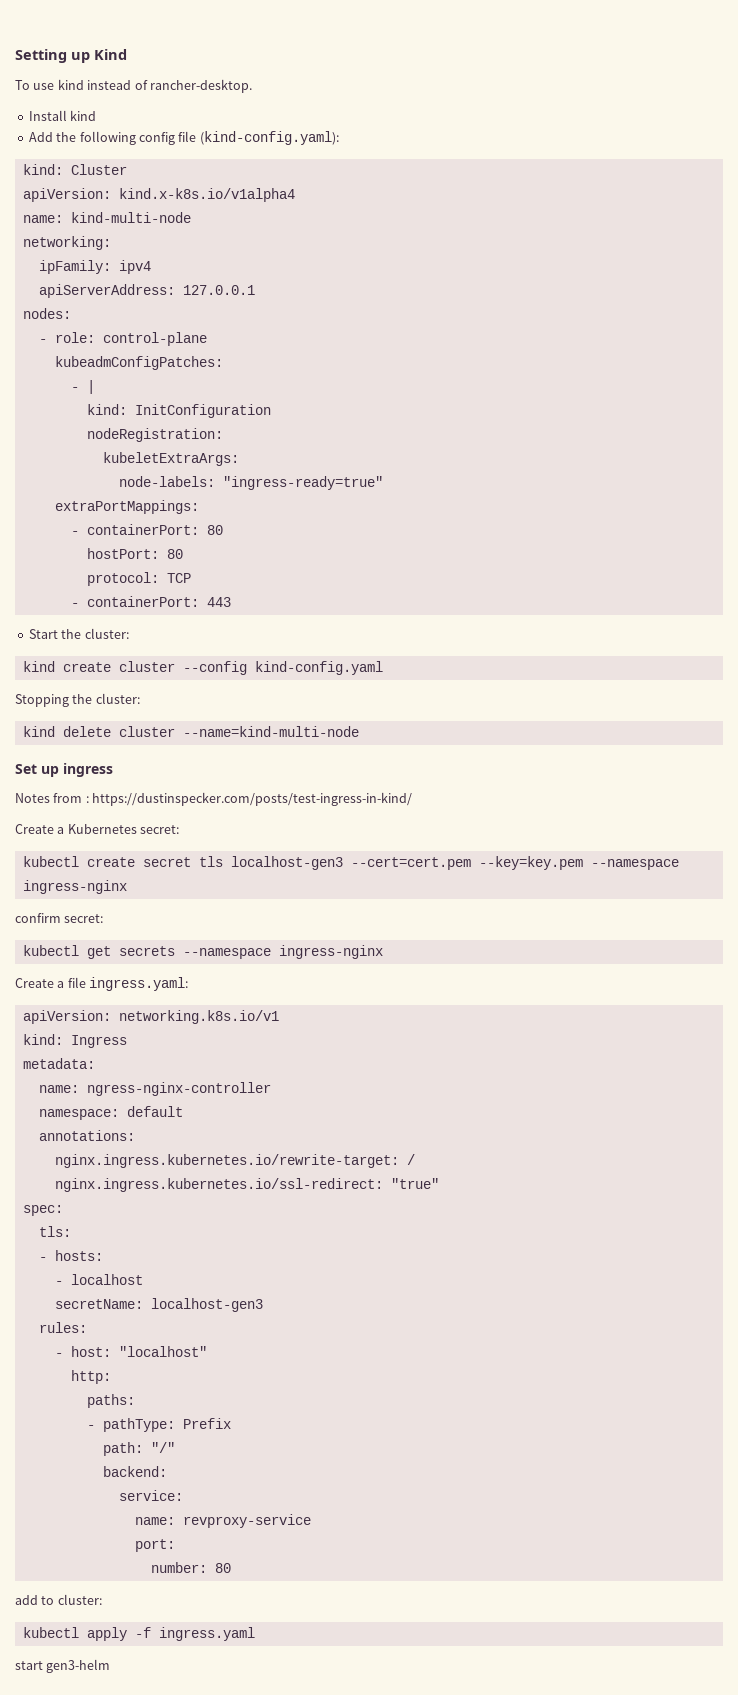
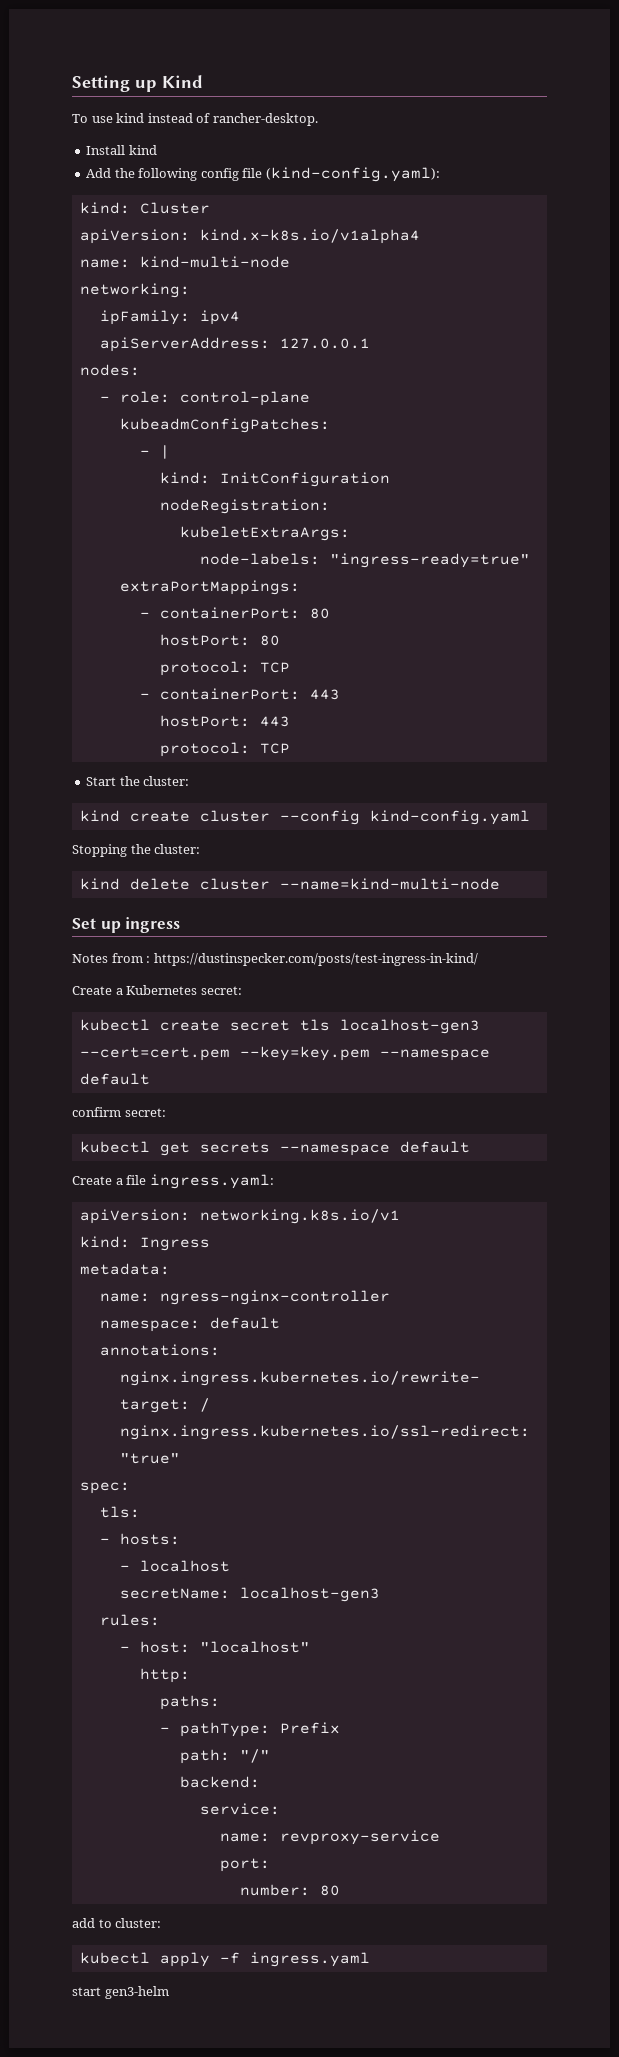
+ hostPort: 443
+ protocol: TCP
- kubectl create secret tls localhost-gen3 --cert=cert.pem --key=key.pem --namespace ingress-nginx
+ kubectl create secret tls localhost-gen3 --cert=cert.pem --key=key.pem --namespace default
- kubectl get secrets --namespace ingress-nginx
+ kubectl get secrets --namespace default

